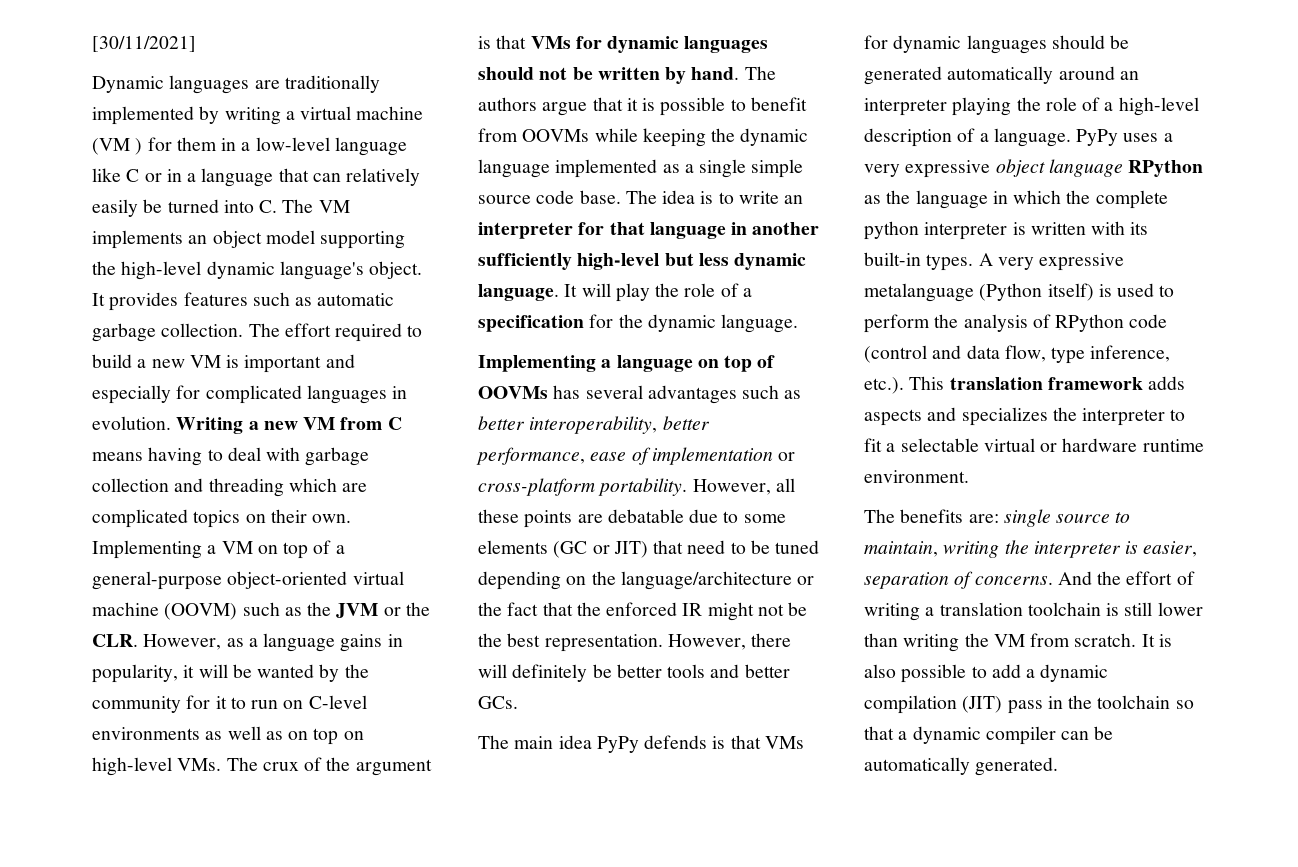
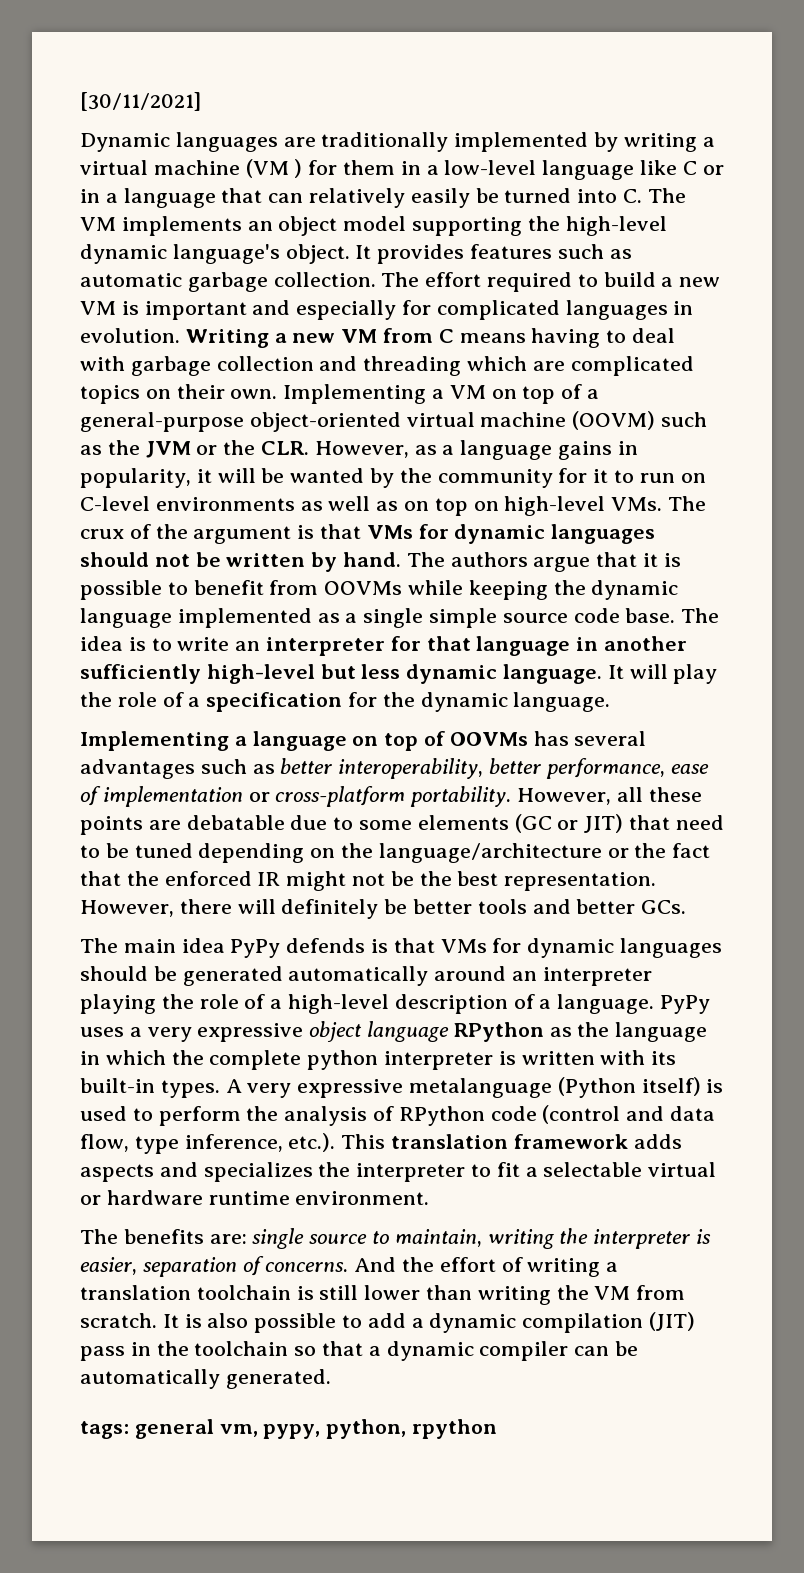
+ tags: general vm, pypy, python, rpython

